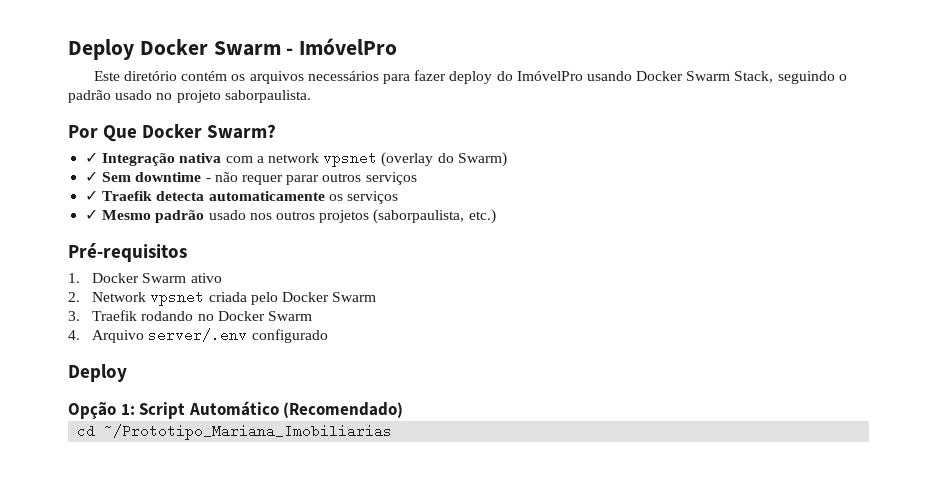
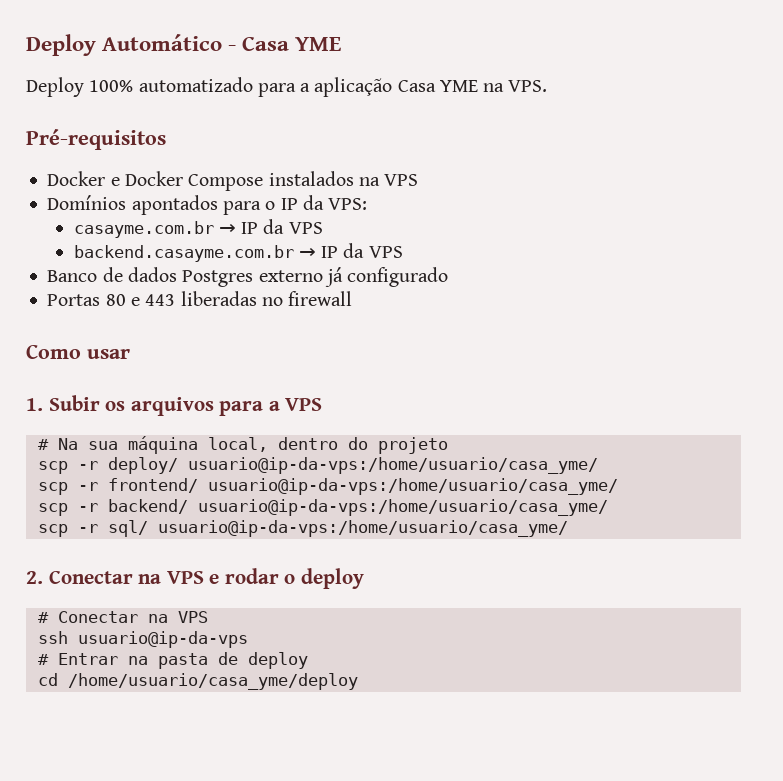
- Deploy Docker Swarm - ImóvelPro
- Este diretório contém os arquivos necessários para fazer deploy do ImóvelPro usando Docker Swarm Stack, seguindo o padrão usado no projeto saborpaulista.
- Por Que Docker Swarm?
- ✓ Integração nativa com a network vpsnet (overlay do Swarm)
- ✓ Sem downtime - não requer parar outros serviços
- ✓ Traefik detecta automaticamente os serviços
- ✓ Mesmo padrão usado nos outros projetos (saborpaulista, etc.)
+ Deploy Automático - Casa YME
+ Deploy 100% automatizado para a aplicação Casa YME na VPS.
  Pré-requisitos
- 1. Docker Swarm ativo
- 2. Network vpsnet criada pelo Docker Swarm
- 3. Traefik rodando no Docker Swarm
- 4. Arquivo server/.env configurado
- Deploy
- Opção 1: Script Automático (Recomendado)
+ Docker e Docker Compose instalados na VPS
+ Domínios apontados para o IP da VPS:
+ casayme.com.br → IP da VPS
+ backend.casayme.com.br → IP da VPS
+ Banco de dados Postgres externo já configurado
+ Portas 80 e 443 liberadas no firewall
+ Como usar
+ 1. Subir os arquivos para a VPS
+ # Na sua máquina local, dentro do projeto
+ scp -r deploy/ usuario@ip-da-vps:/home/usuario/casa_yme/
+ scp -r frontend/ usuario@ip-da-vps:/home/usuario/casa_yme/
+ scp -r backend/ usuario@ip-da-vps:/home/usuario/casa_yme/
+ scp -r sql/ usuario@ip-da-vps:/home/usuario/casa_yme/
+ 2. Conectar na VPS e rodar o deploy
+ # Conectar na VPS
+ ssh usuario@ip-da-vps
+ # Entrar na pasta de deploy
- cd ~/Prototipo_Mariana_Imobiliarias
+ cd /home/usuario/casa_yme/deploy

